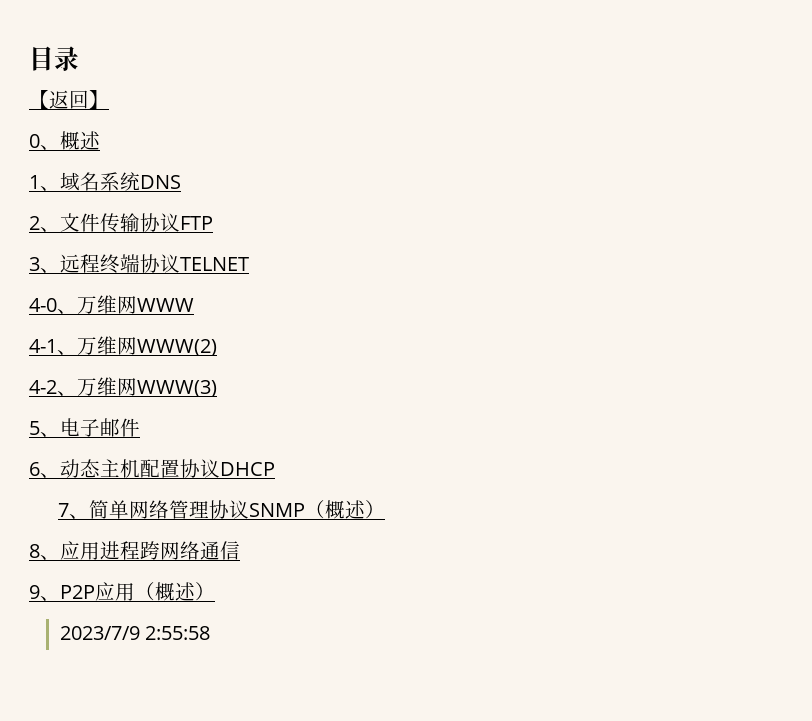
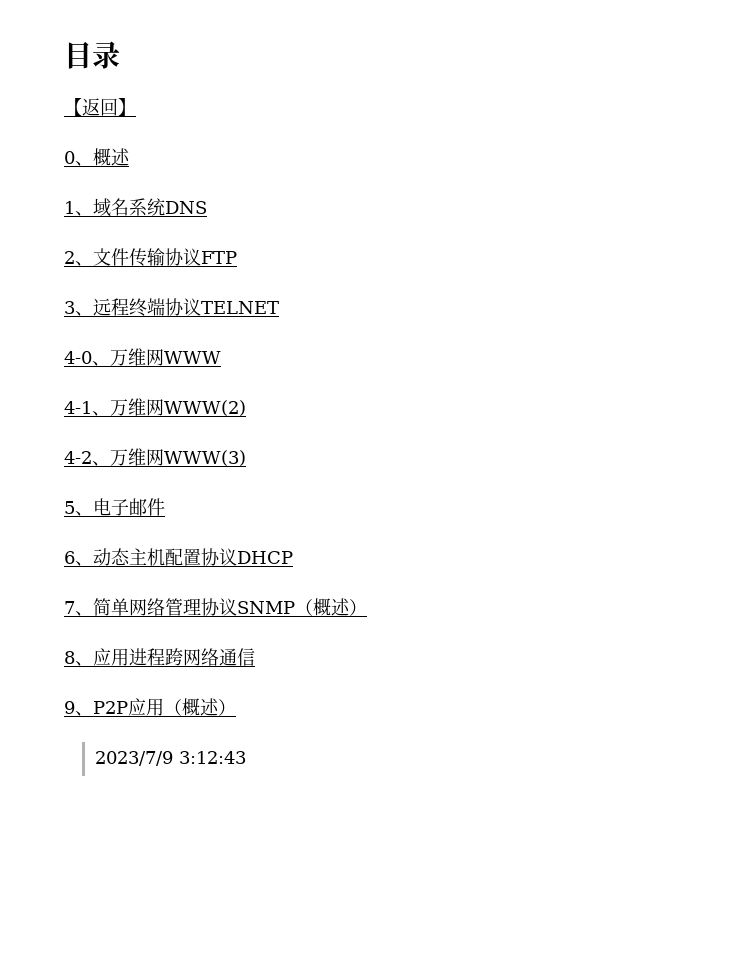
- 2023/7/9 2:55:58
+ 2023/7/9 3:12:43

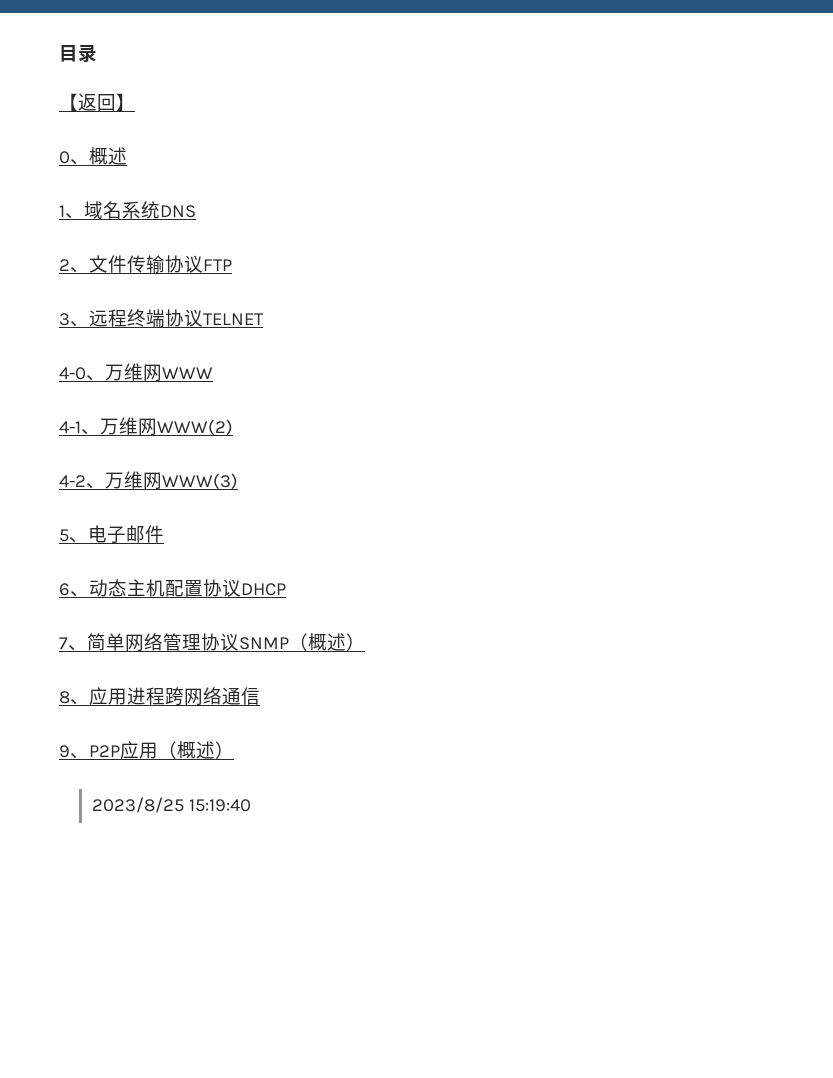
- 2023/7/9 3:12:43
+ 2023/8/25 15:19:40

